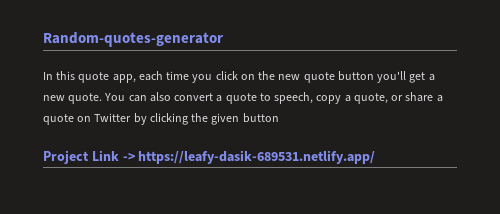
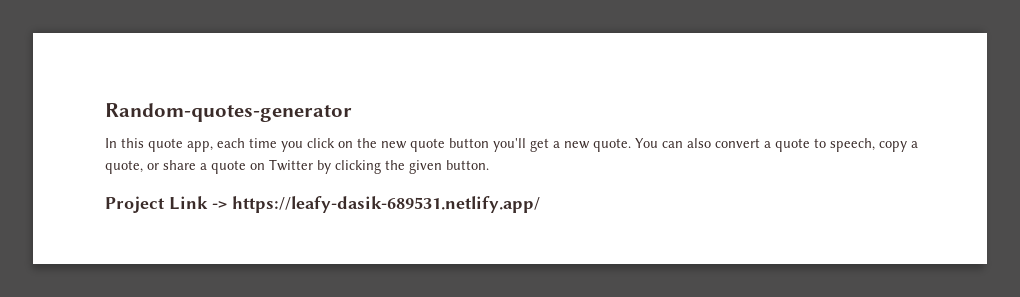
- You can also convert a quote to speech, copy a quote, or share a quote on Twitter by clicking the given button
+ You can also convert a quote to speech, copy a quote, or share a quote on Twitter by clicking the given button.

